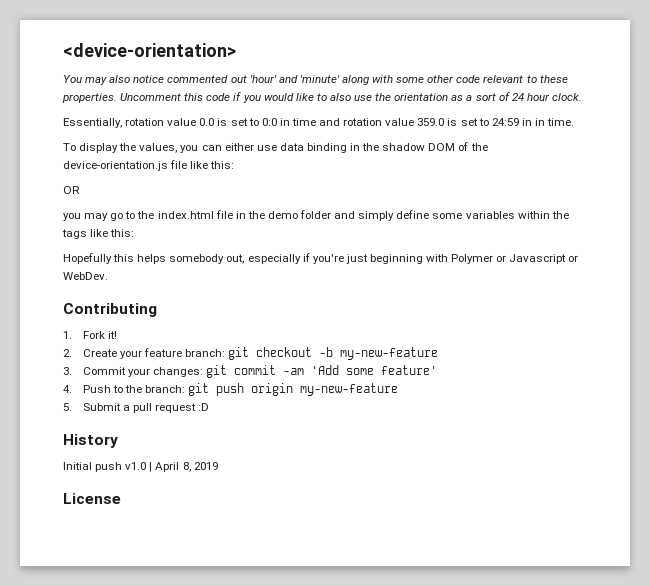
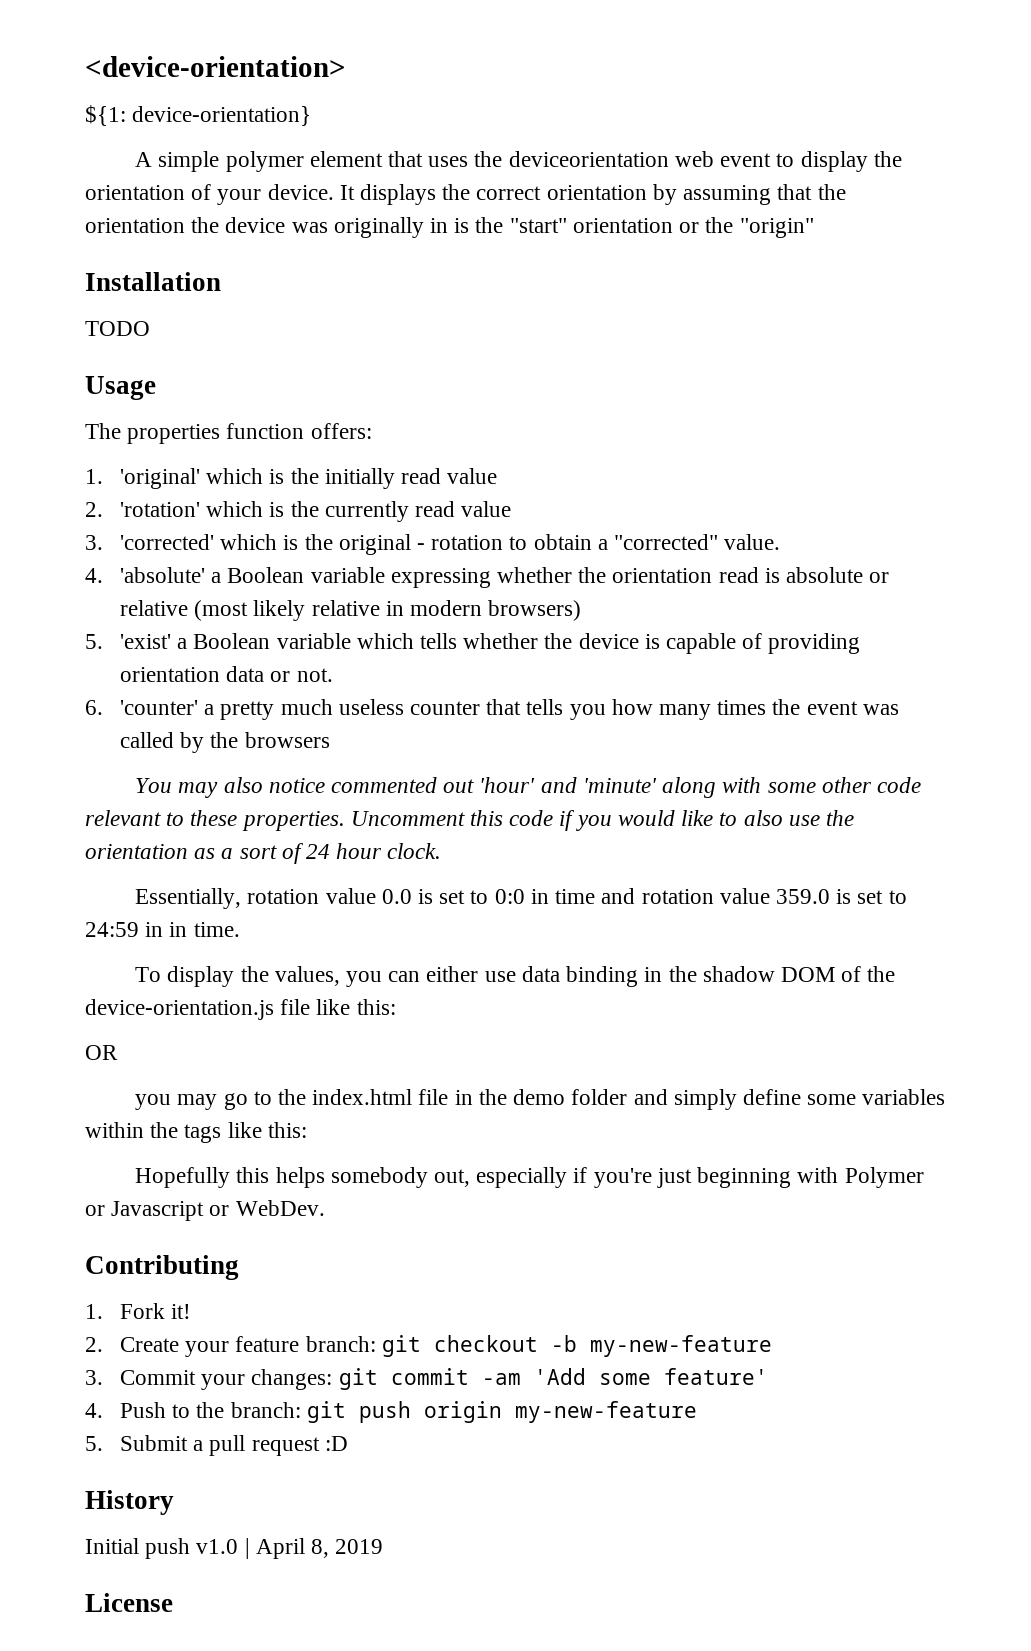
+ ${1: device-orientation}
+ A simple polymer element that uses the deviceorientation web event to display the orientation of your device. It displays the correct orientation by assuming that the orientation the device was originally in is the "start" orientation or the "origin"
+ Installation
+ TODO
+ Usage
+ The properties function offers:
+ 1. 'original' which is the initially read value
+ 2. 'rotation' which is the currently read value
+ 3. 'corrected' which is the original - rotation to obtain a "corrected" value.
+ 4. 'absolute' a Boolean variable expressing whether the orientation read is absolute or relative (most likely relative in modern browsers)
+ 5. 'exist' a Boolean variable which tells whether the device is capable of providing orientation data or not.
+ 6. 'counter' a pretty much useless counter that tells you how many times the event was called by the browsers

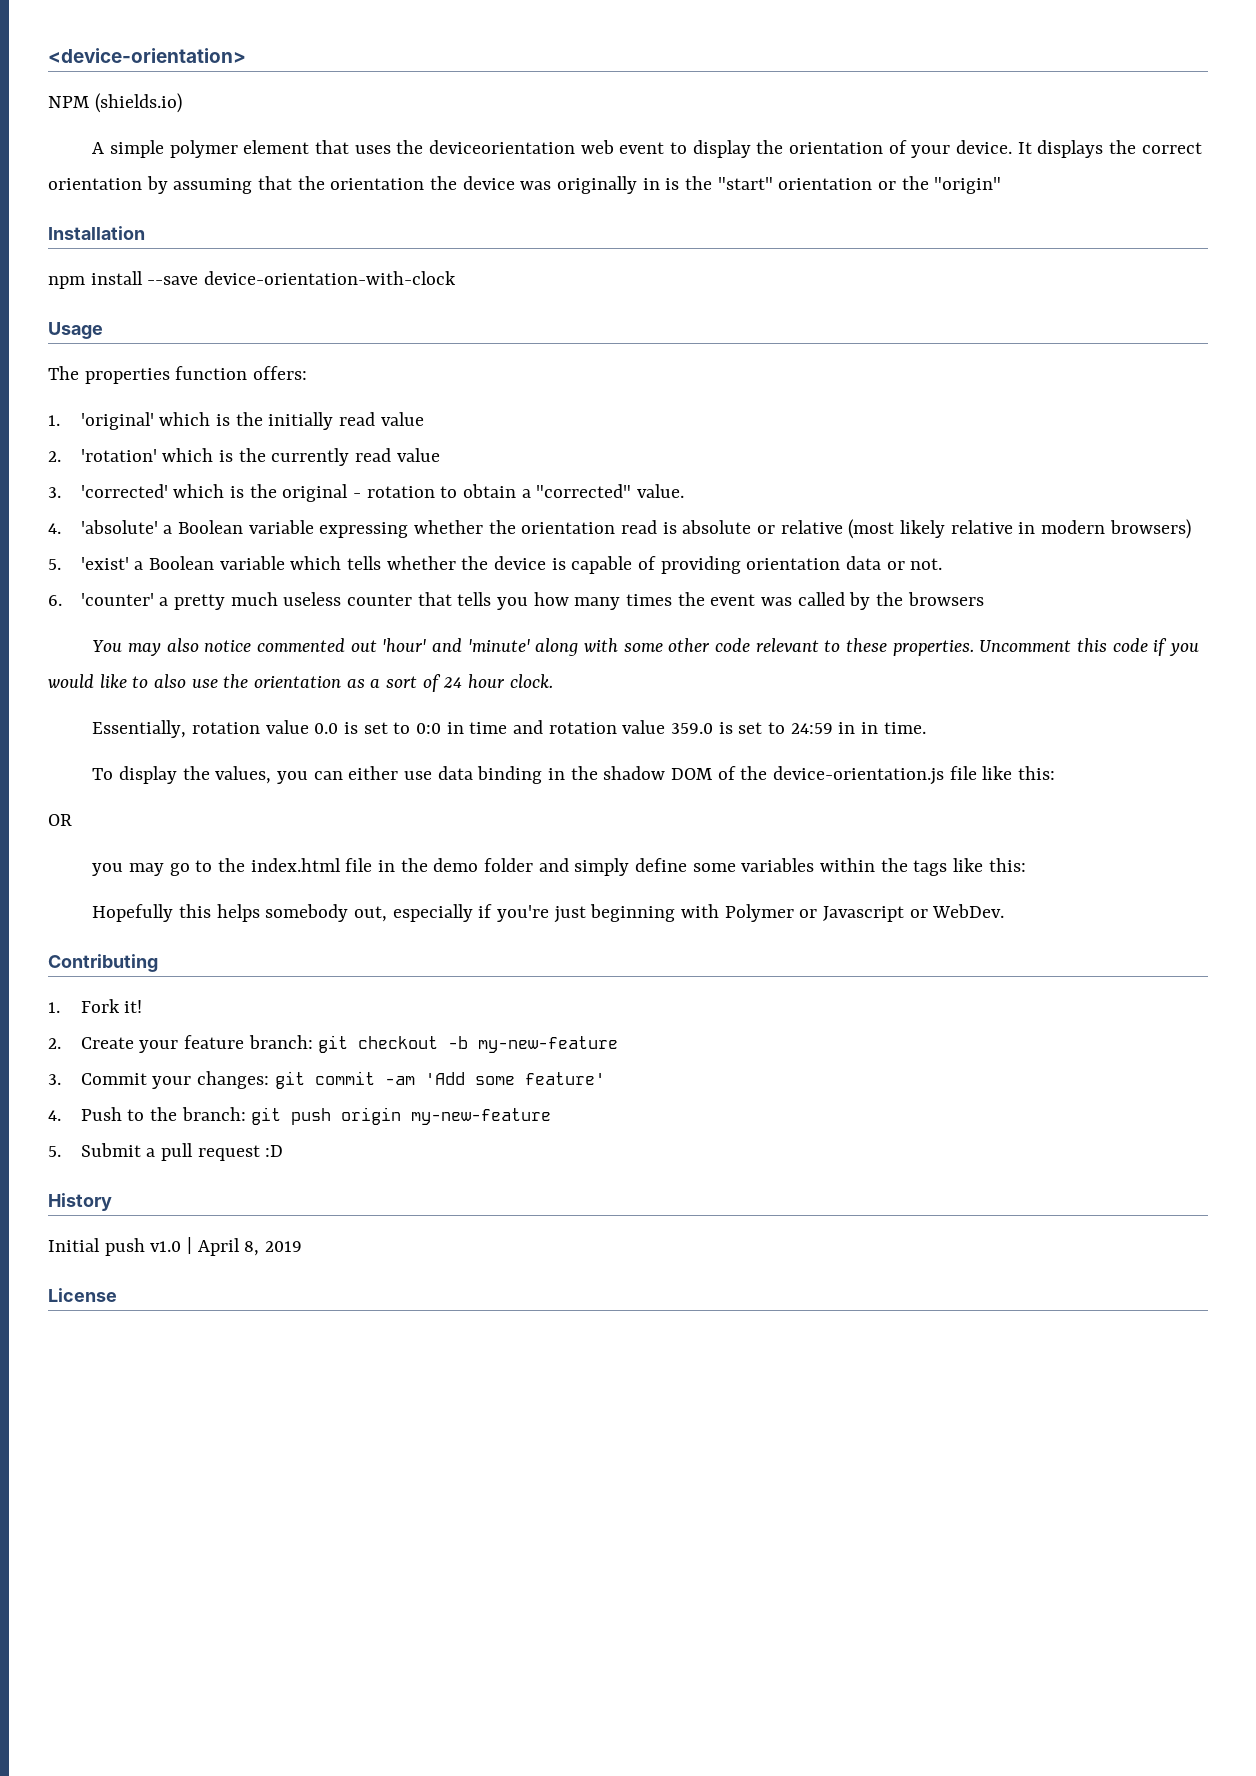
- ${1: device-orientation}
+ NPM (shields.io)
- TODO
+ npm install --save device-orientation-with-clock

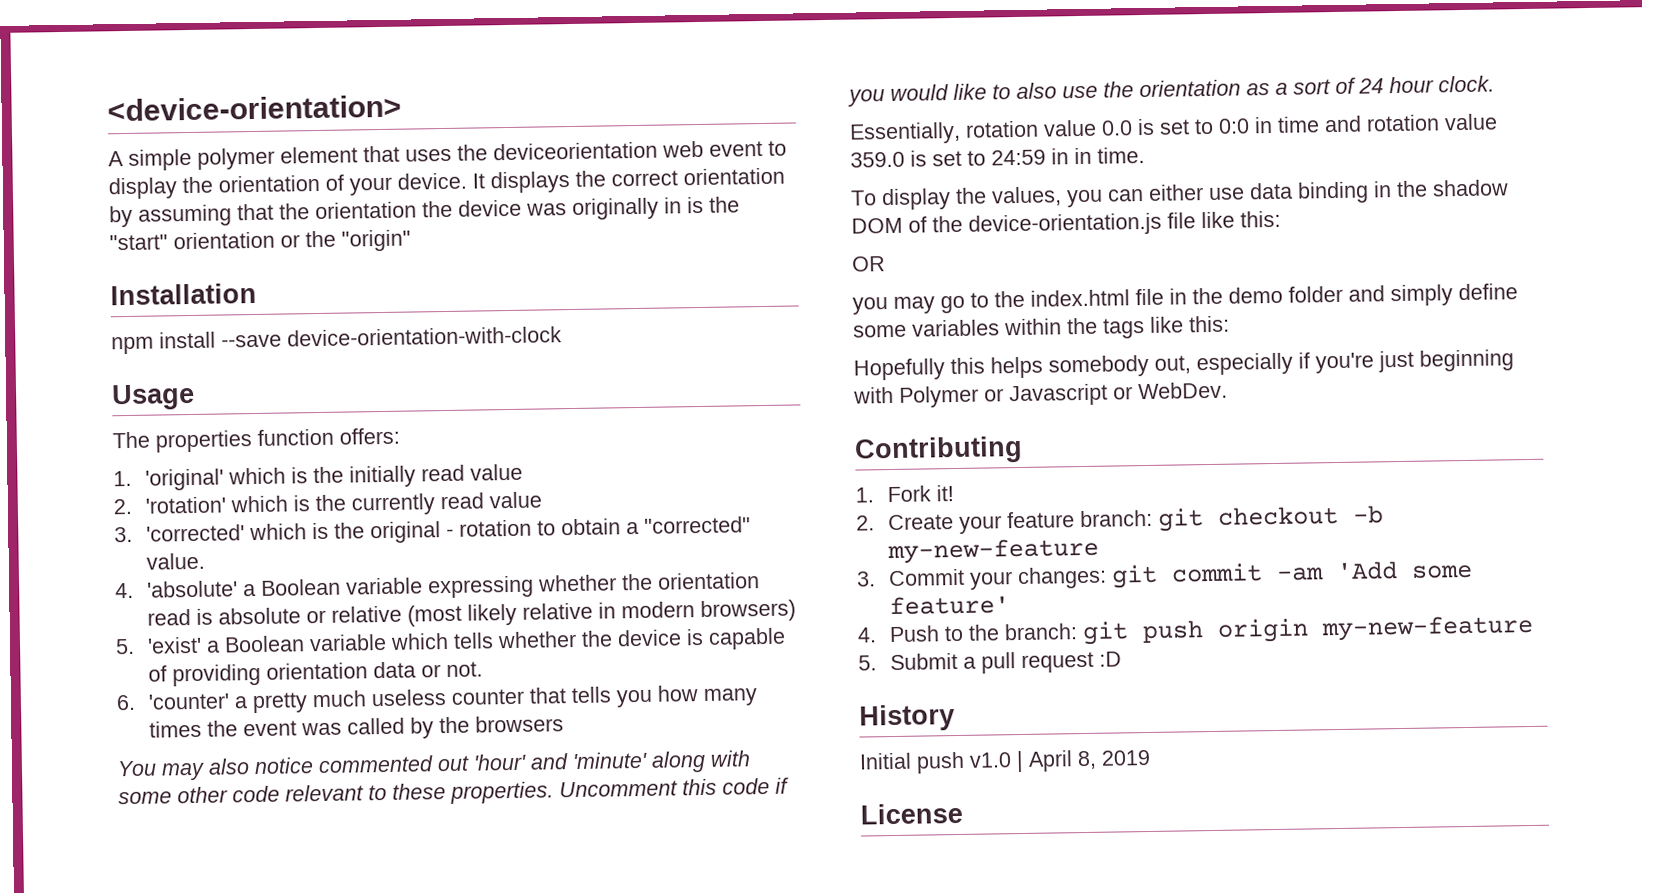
- NPM (shields.io)

